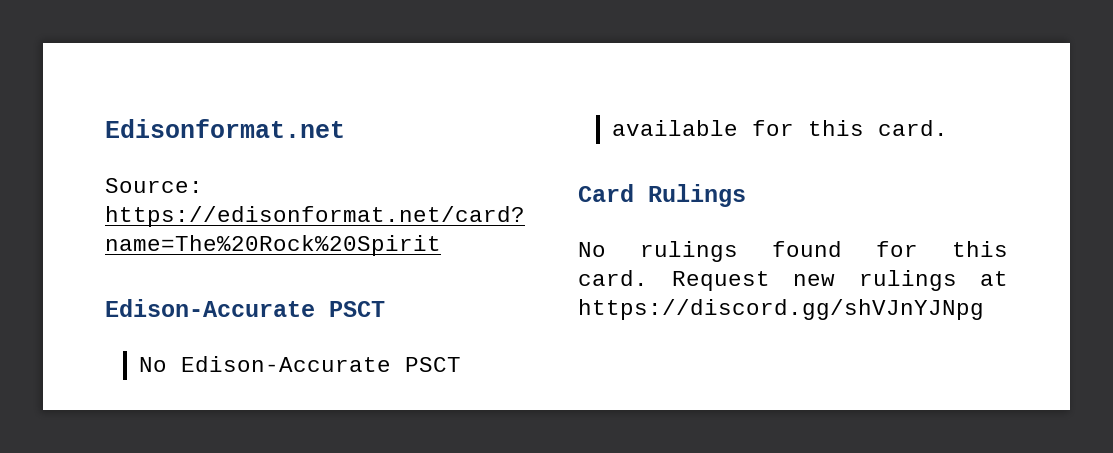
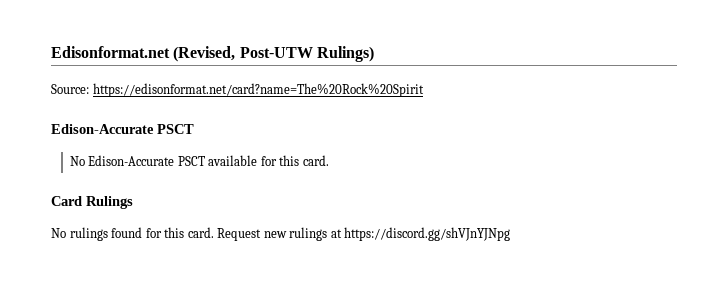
- Edisonformat.net
+ Edisonformat.net (Revised, Post-UTW Rulings)

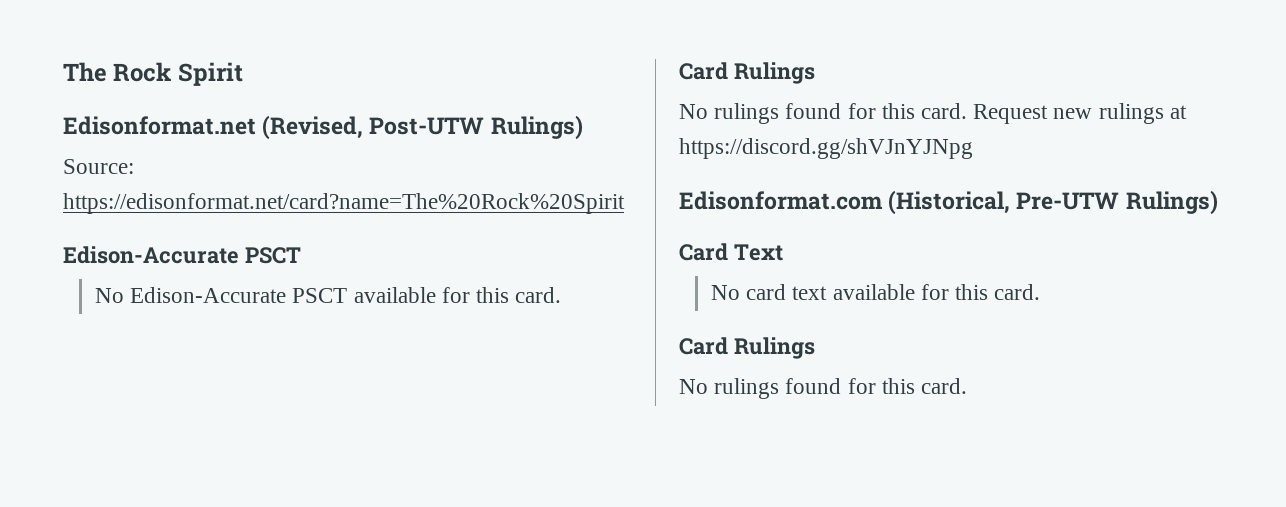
+ The Rock Spirit
+ Edisonformat.com (Historical, Pre-UTW Rulings)
+ Card Text
+ No card text available for this card.
+ Card Rulings
+ No rulings found for this card.

